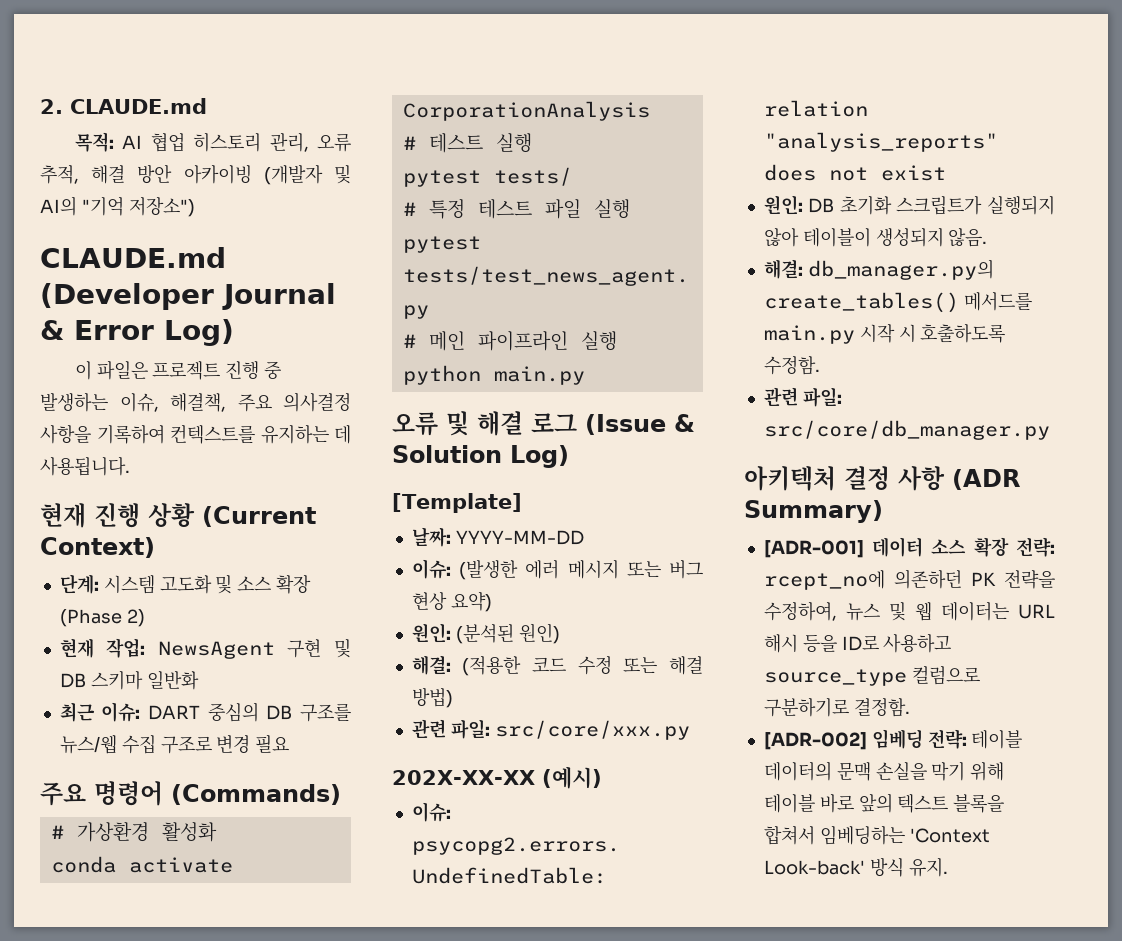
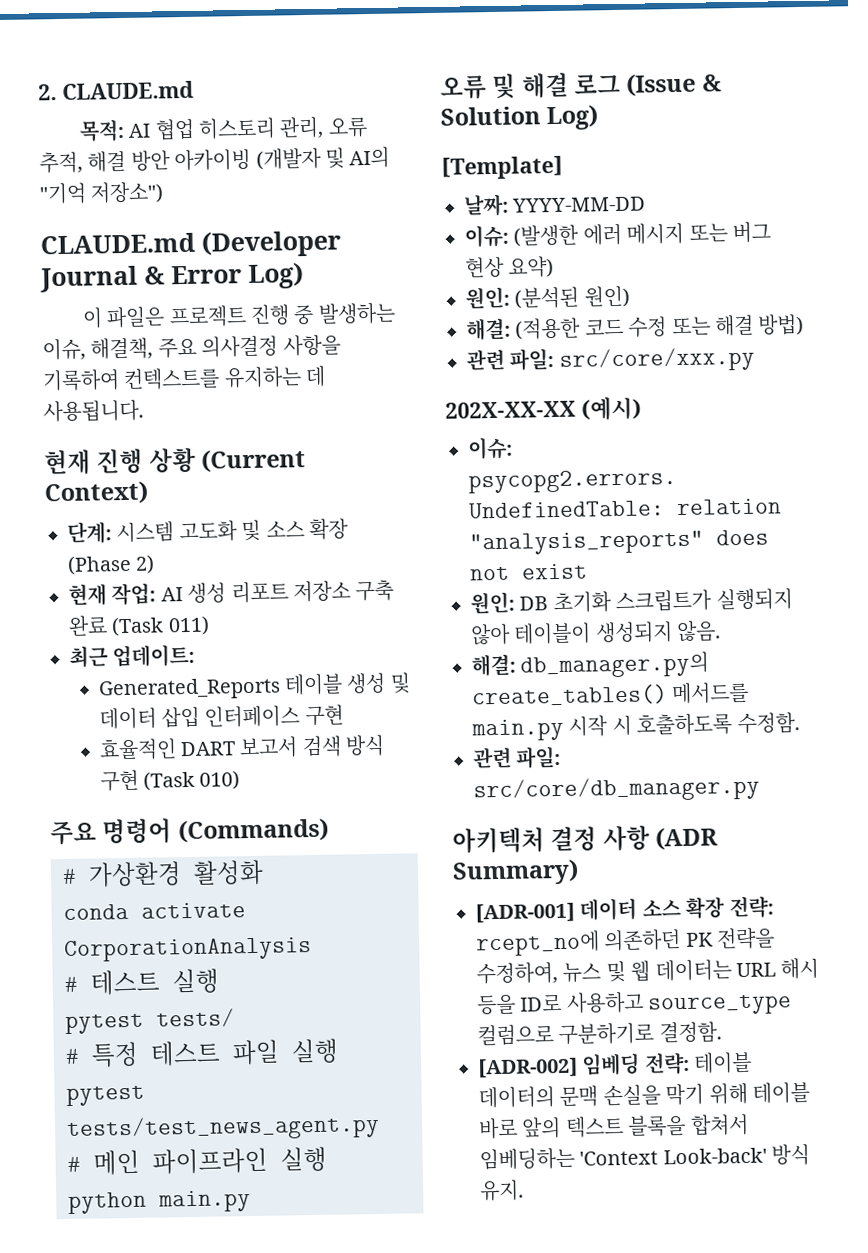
- 현재 작업: NewsAgent 구현 및 DB 스키마 일반화
- 최근 이슈: DART 중심의 DB 구조를 뉴스/웹 수집 구조로 변경 필요
+ 현재 작업: AI 생성 리포트 저장소 구축 완료 (Task 011)
+ 최근 업데이트:
+ Generated_Reports 테이블 생성 및 데이터 삽입 인터페이스 구현
+ 효율적인 DART 보고서 검색 방식 구현 (Task 010)

